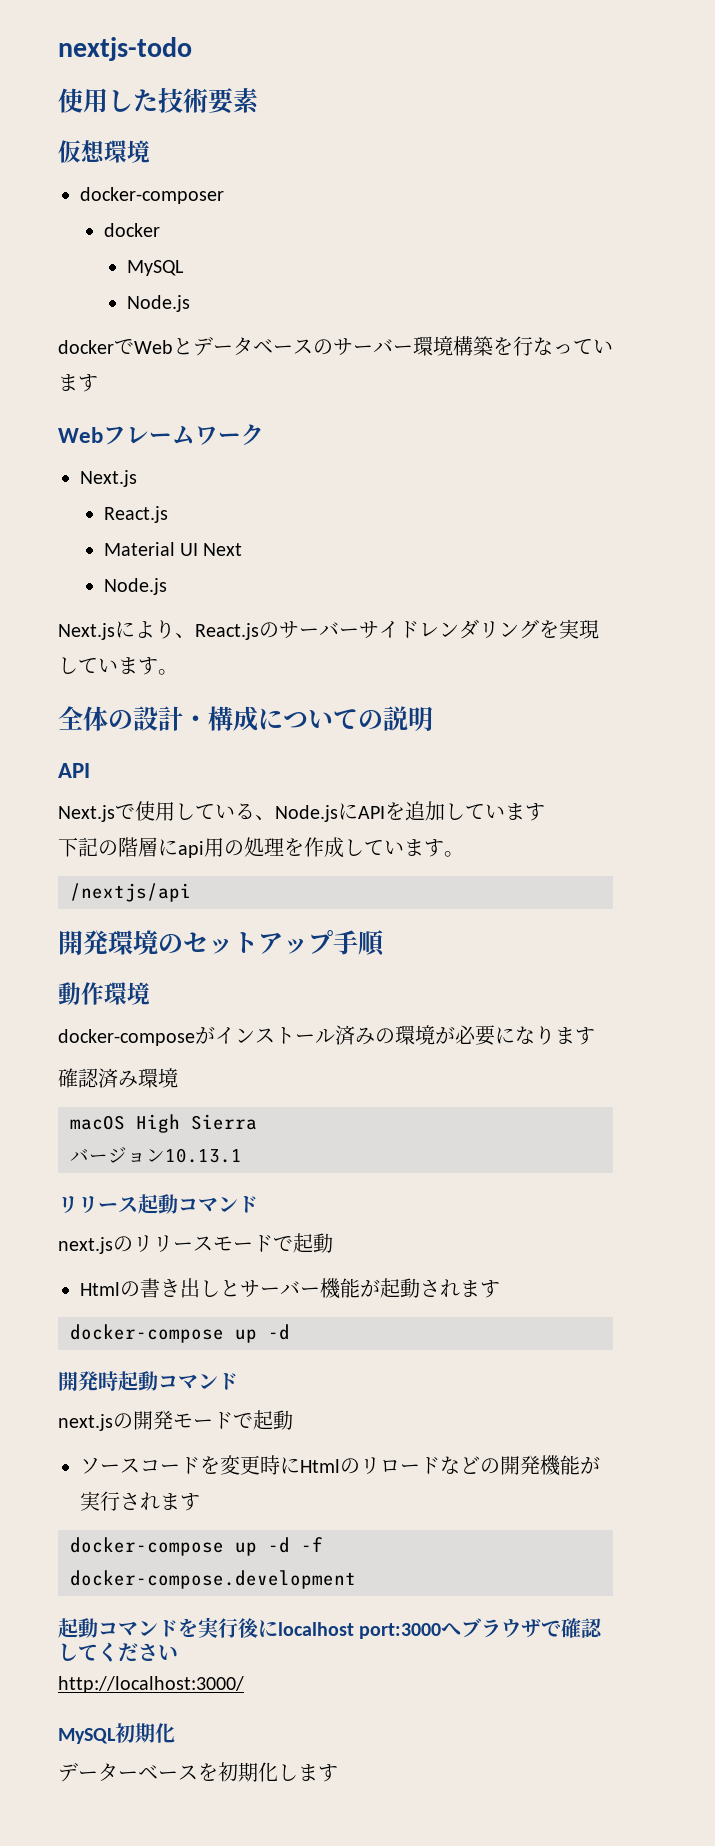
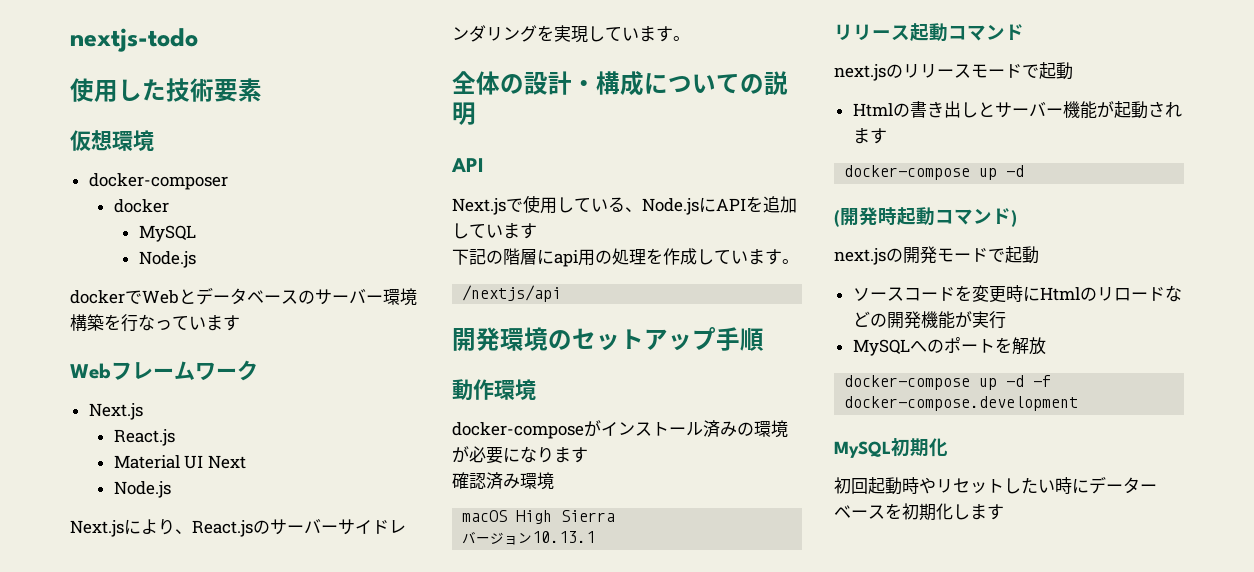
- 開発時起動コマンド
+ (開発時起動コマンド)
- ソースコードを変更時にHtmlのリロードなどの開発機能が実行されます
+ ソースコードを変更時にHtmlのリロードなどの開発機能が実行
+ MySQLへのポートを解放
- 起動コマンドを実行後にlocalhost port:3000へブラウザで確認してください
- http://localhost:3000/
  MySQL初期化
- データーベースを初期化します
+ 初回起動時やリセットしたい時にデーターベースを初期化します

